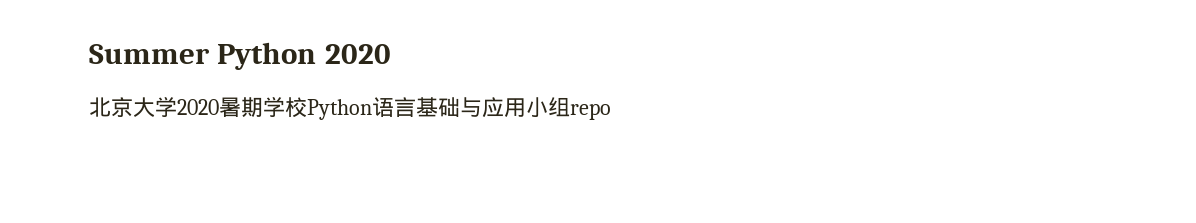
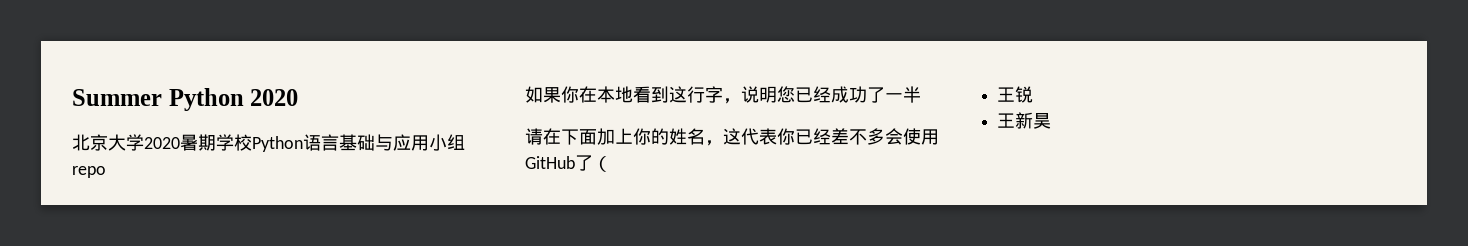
+ 如果你在本地看到这行字，说明您已经成功了一半
+ 请在下面加上你的姓名，这代表你已经差不多会使用GitHub了（
+ 王锐
+ 王新昊

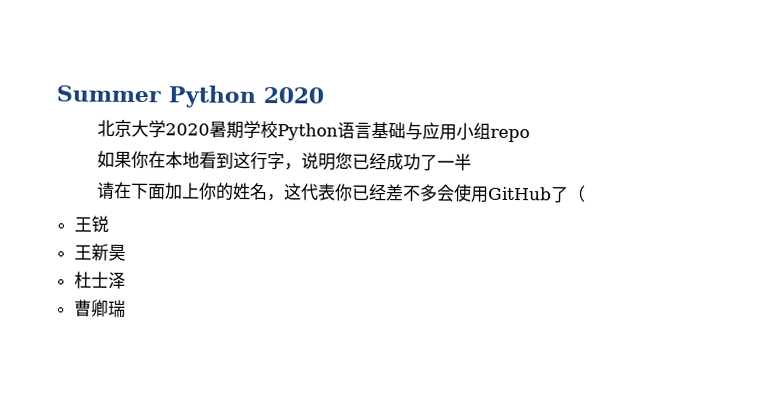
+ 杜士泽
+ 曹卿瑞

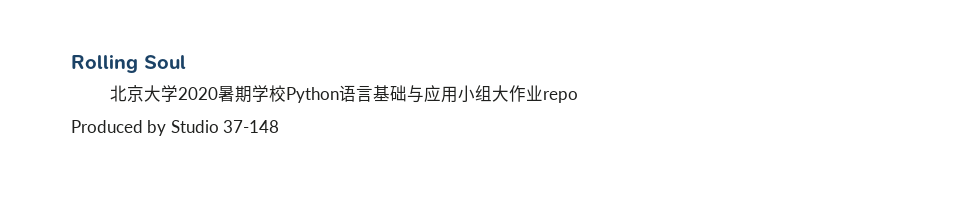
- Summer Python 2020
+ Rolling Soul
- 北京大学2020暑期学校Python语言基础与应用小组repo
+ 北京大学2020暑期学校Python语言基础与应用小组大作业repo
- 如果你在本地看到这行字，说明您已经成功了一半
- 请在下面加上你的姓名，这代表你已经差不多会使用GitHub了（
- 王锐
- 王新昊
- 杜士泽
- 曹卿瑞
+ Produced by Studio 37-148

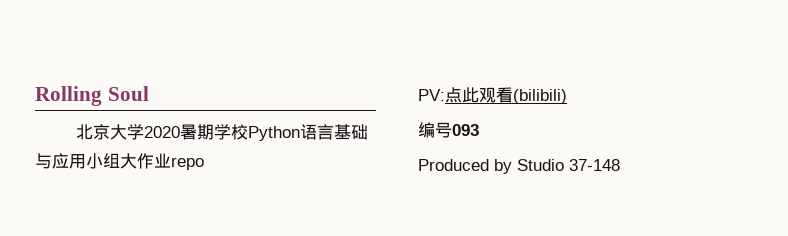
+ PV:点此观看(bilibili)
+ 编号093

